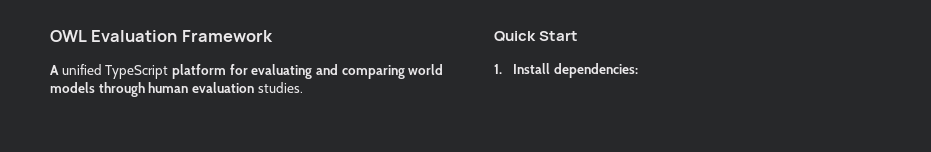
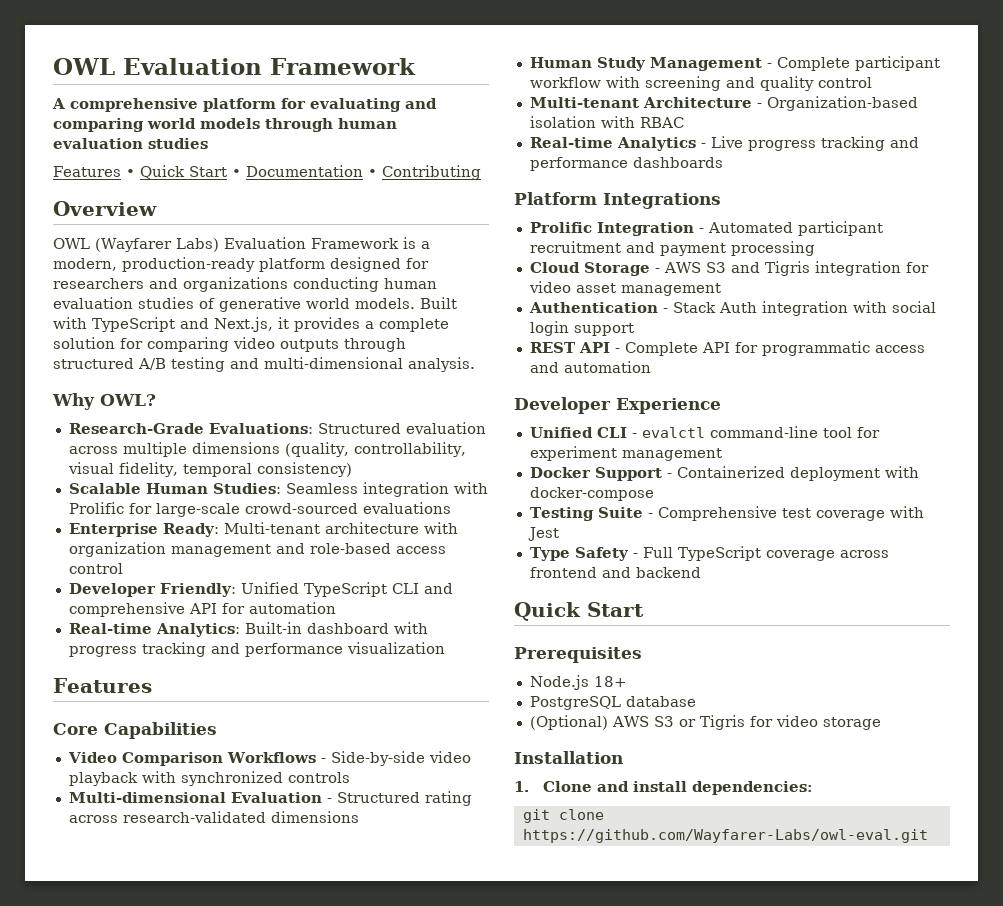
- A unified TypeScript platform for evaluating and comparing world models through human evaluation studies.
+ A comprehensive platform for evaluating and comparing world models through human evaluation studies
+ Features • Quick Start • Documentation • Contributing
+ Overview
+ OWL (Wayfarer Labs) Evaluation Framework is a modern, production-ready platform designed for researchers and organizations conducting human evaluation studies of generative world models. Built with TypeScript and Next.js, it provides a complete solution for comparing video outputs through structured A/B testing and multi-dimensional analysis.
+ Why OWL?
+ Research-Grade Evaluations: Structured evaluation across multiple dimensions (quality, controllability, visual fidelity, temporal consistency)
+ Scalable Human Studies: Seamless integration with Prolific for large-scale crowd-sourced evaluations
+ Enterprise Ready: Multi-tenant architecture with organization management and role-based access control
+ Developer Friendly: Unified TypeScript CLI and comprehensive API for automation
+ Real-time Analytics: Built-in dashboard with progress tracking and performance visualization
+ Features
+ Core Capabilities
+ Video Comparison Workflows - Side-by-side video playback with synchronized controls
+ Multi-dimensional Evaluation - Structured rating across research-validated dimensions
+ Human Study Management - Complete participant workflow with screening and quality control
+ Multi-tenant Architecture - Organization-based isolation with RBAC
+ Real-time Analytics - Live progress tracking and performance dashboards
+ Platform Integrations
+ Prolific Integration - Automated participant recruitment and payment processing
+ Cloud Storage - AWS S3 and Tigris integration for video asset management
+ Authentication - Stack Auth integration with social login support
+ REST API - Complete API for programmatic access and automation
+ Developer Experience
+ Unified CLI - evalctl command-line tool for experiment management
+ Docker Support - Containerized deployment with docker-compose
+ Testing Suite - Comprehensive test coverage with Jest
+ Type Safety - Full TypeScript coverage across frontend and backend
  Quick Start
- 1. Install dependencies:
+ Prerequisites
+ Node.js 18+
+ PostgreSQL database
+ (Optional) AWS S3 or Tigris for video storage
+ Installation
+ 1. Clone and install dependencies:
+ git clone https://github.com/Wayfarer-Labs/owl-eval.git

